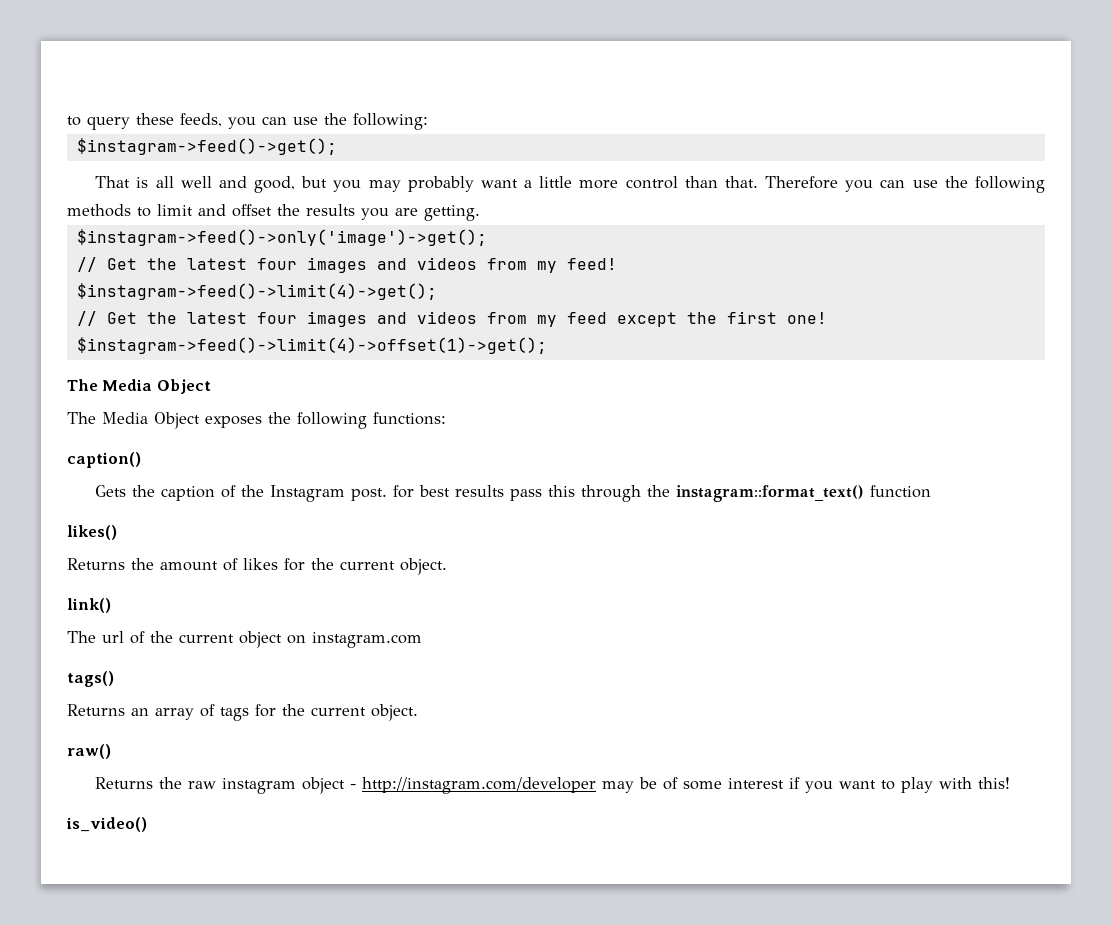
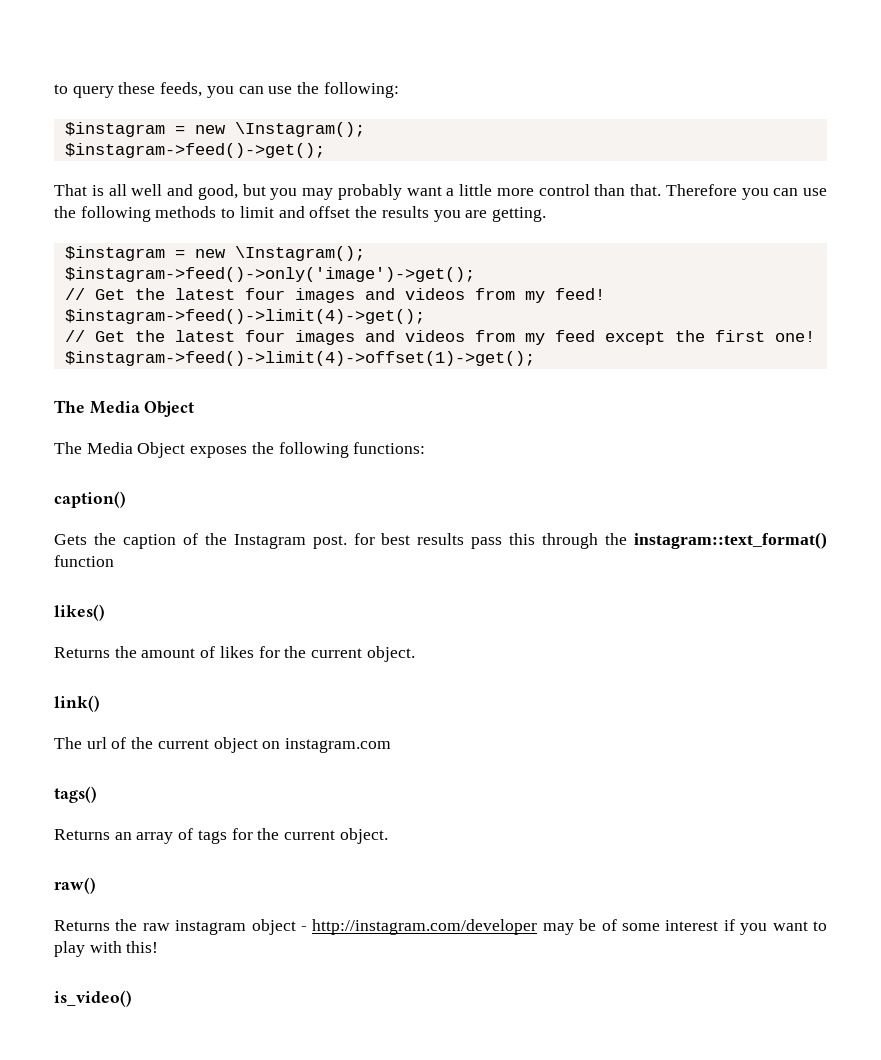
  to query these feeds, you can use the following:
+ $instagram = new \Instagram();
  Therefore you can use the following methods to limit and offset the results you are getting.
+ $instagram = new \Instagram();
- Gets the caption of the Instagram post. for best results pass this through the instagram::format_text() function
+ Gets the caption of the Instagram post. for best results pass this through the instagram::text_format() function

